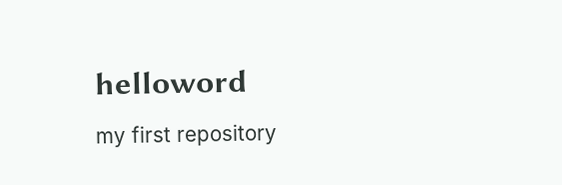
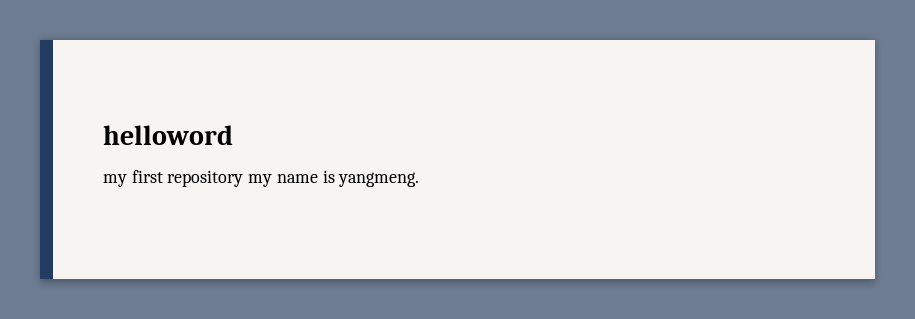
- my first repository
+ my first repository my name is yangmeng.

